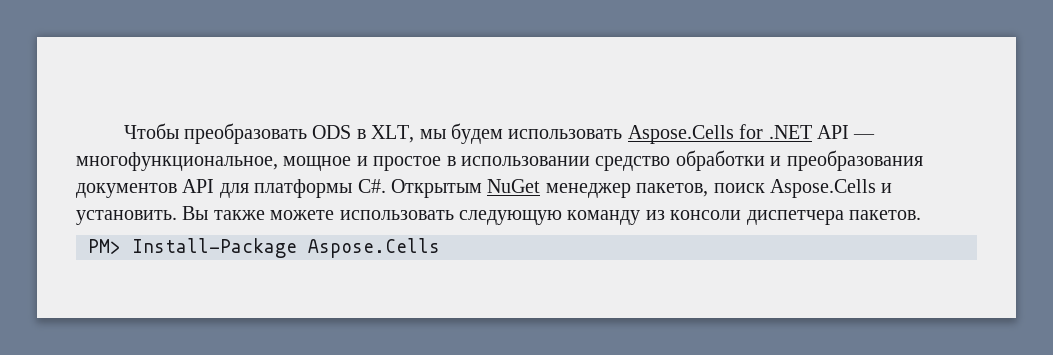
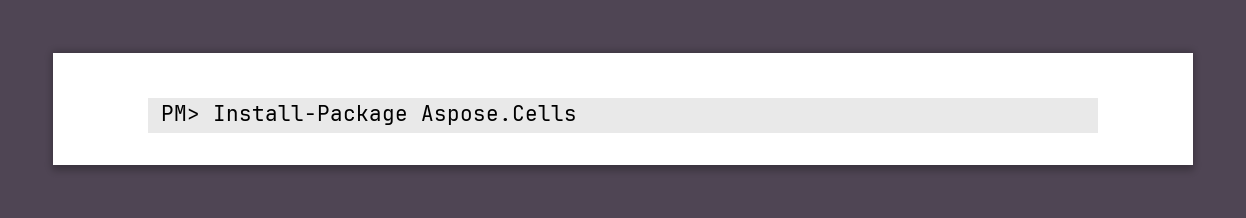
- Чтобы преобразовать ODS в XLT, мы будем использовать Aspose.Cells for .NET API — многофункциональное, мощное и простое в использовании средство обработки и преобразования документов API для платформы C#. Открытым NuGet менеджер пакетов, поиск Aspose.Cells и установить. Вы также можете использовать следующую команду из консоли диспетчера пакетов.

